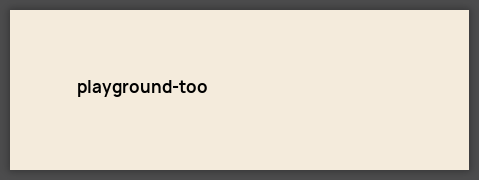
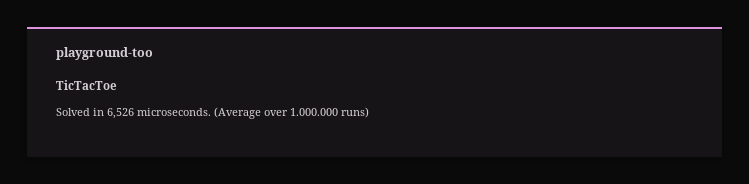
+ TicTacToe
+ Solved in 6,526 microseconds. (Average over 1.000.000 runs)

